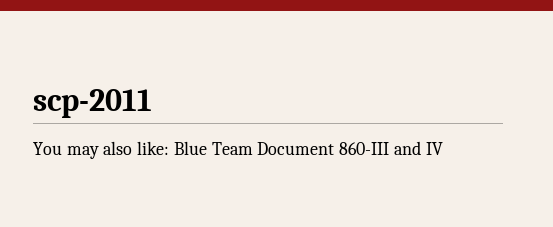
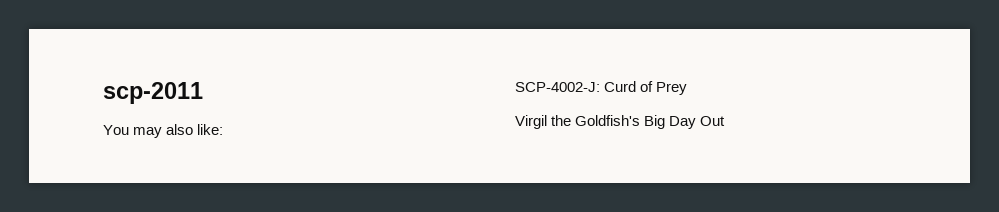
- You may also like: Blue Team Document 860-III and IV
+ You may also like:
+ SCP-4002-J: Curd of Prey
+ Virgil the Goldfish's Big Day Out

